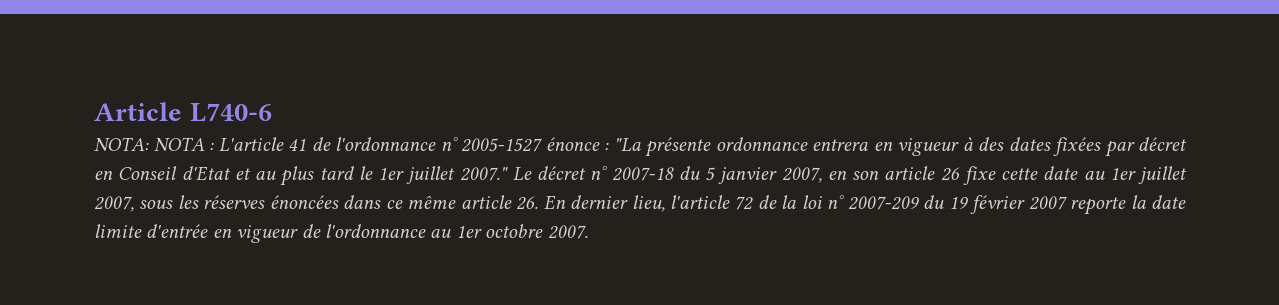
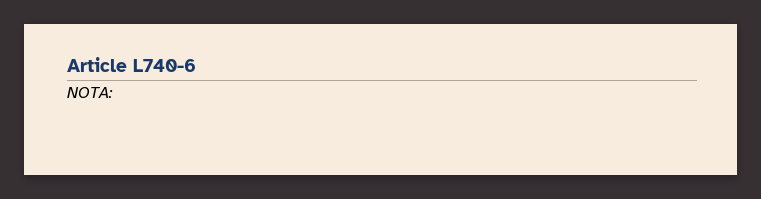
- NOTA: NOTA : L'article 41 de l'ordonnance n° 2005-1527 énonce : "La présente ordonnance entrera en vigueur à des dates fixées par décret en Conseil d'Etat et au plus tard le 1er juillet 2007." Le décret n° 2007-18 du 5 janvier 2007, en son article 26 fixe cette date au 1er juillet 2007, sous les réserves énoncées dans ce même article 26. En dernier lieu, l'article 72 de la loi n° 2007-209 du 19 février 2007 reporte la date limite d'entrée en vigueur de l'ordonnance au 1er octobre 2007.
+ NOTA:

